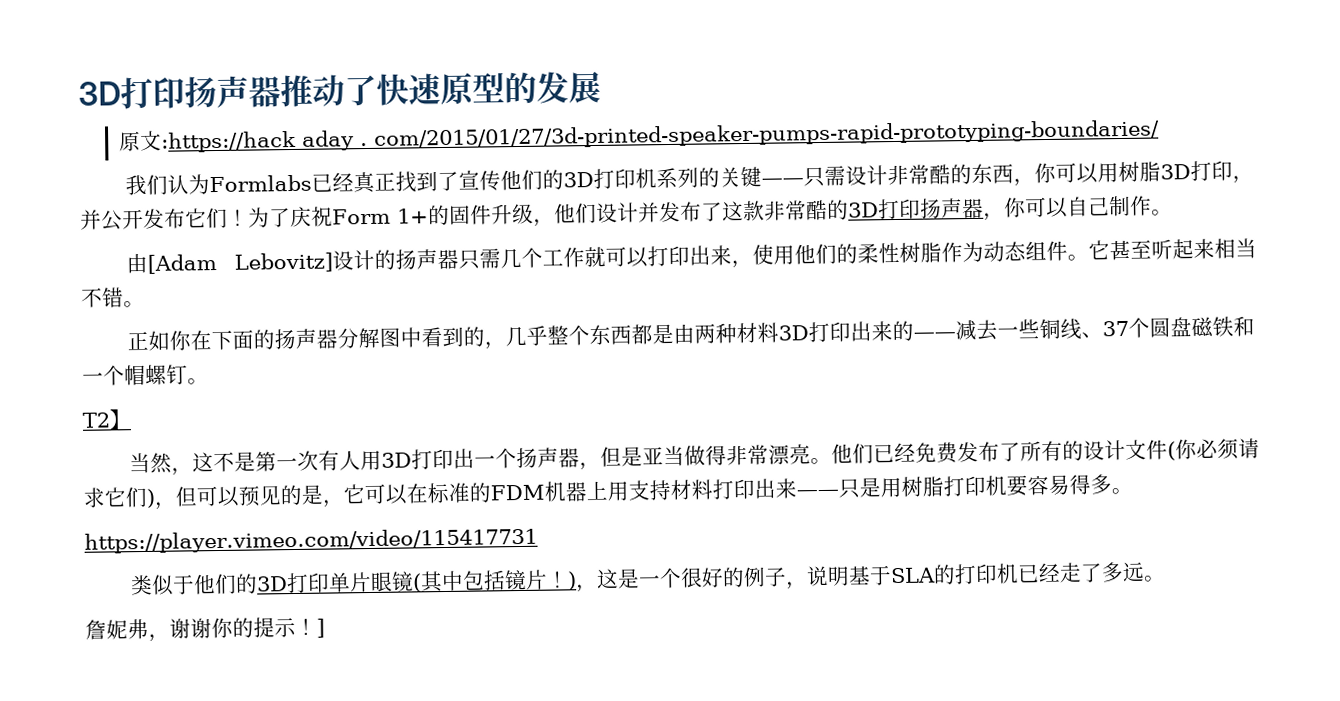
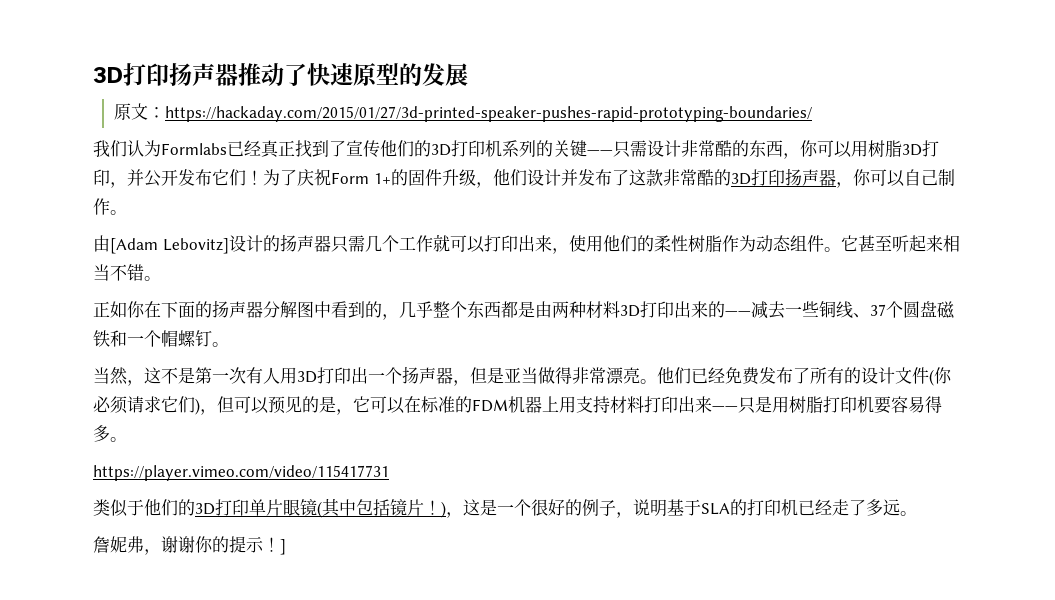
- 原文:https://hack aday . com/2015/01/27/3d-printed-speaker-pumps-rapid-prototyping-boundaries/
+ 原文：https://hackaday.com/2015/01/27/3d-printed-speaker-pushes-rapid-prototyping-boundaries/
- T2】

